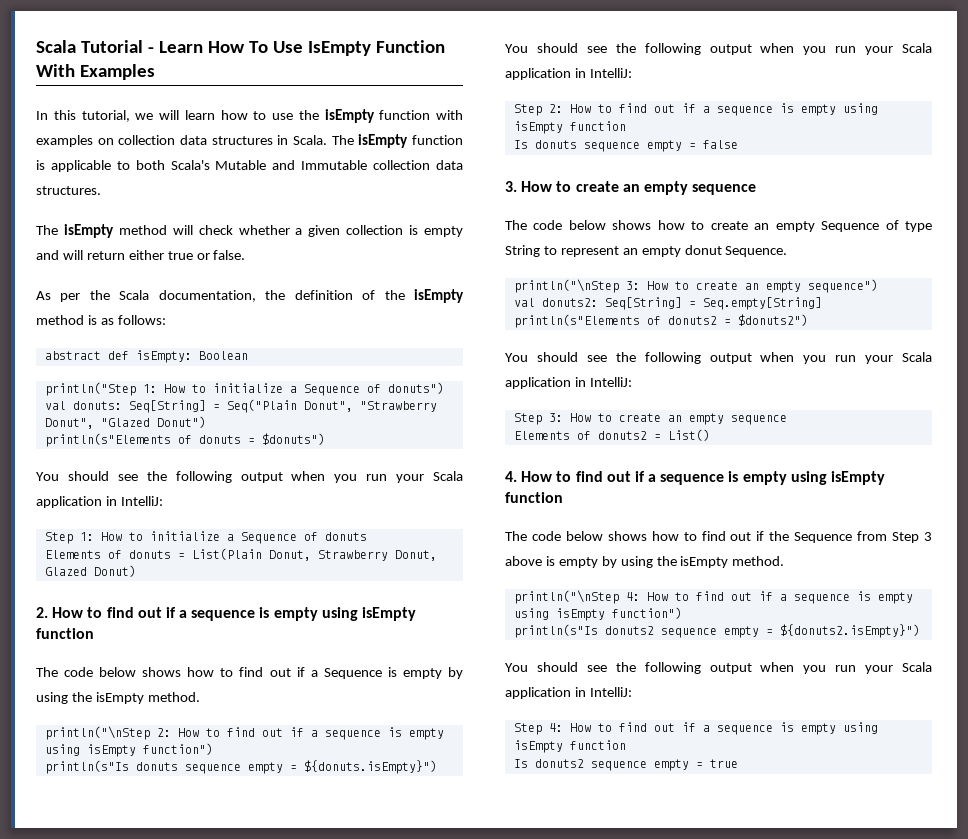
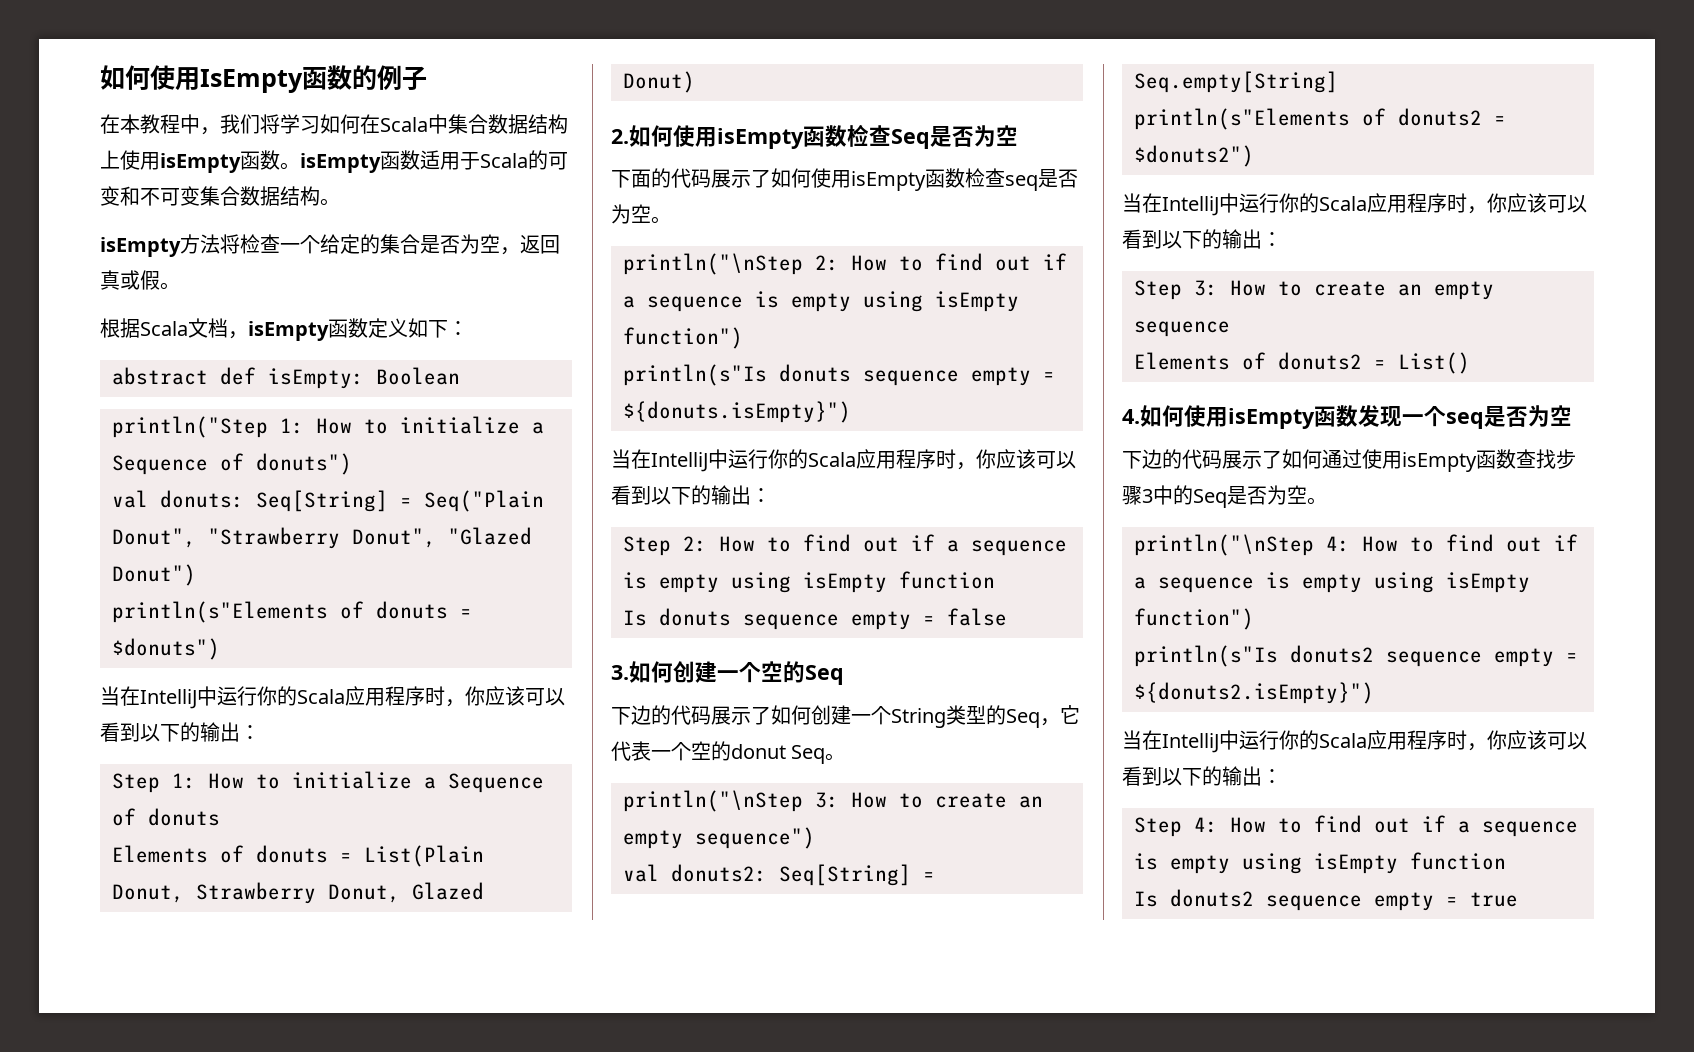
- Scala Tutorial - Learn How To Use IsEmpty Function With Examples
- In this tutorial, we will learn how to use the isEmpty function with examples on collection data structures in Scala. The isEmpty function is applicable to both Scala's Mutable and Immutable collection data structures.
- The isEmpty method will check whether a given collection is empty and will return either true or false.
- As per the Scala documentation, the definition of the isEmpty method is as follows:
+ 如何使用IsEmpty函数的例子
+ 在本教程中，我们将学习如何在Scala中集合数据结构上使用isEmpty函数。isEmpty函数适用于Scala的可变和不可变集合数据结构。
+ isEmpty方法将检查一个给定的集合是否为空，返回真或假。
+ 根据Scala文档，isEmpty函数定义如下：
  println(s"Elements of donuts = $donuts")
- You should see the following output when you run your Scala application in IntelliJ:
+ 当在IntelliJ中运行你的Scala应用程序时，你应该可以看到以下的输出：
- 2. How to find out if a sequence is empty using isEmpty function
- The code below shows how to find out if a Sequence is empty by using the isEmpty method.
+ 2.如何使用isEmpty函数检查Seq是否为空
+ 下面的代码展示了如何使用isEmpty函数检查seq是否为空。
  println(s"Is donuts sequence empty = ${donuts.isEmpty}")
- You should see the following output when you run your Scala application in IntelliJ:
+ 当在IntelliJ中运行你的Scala应用程序时，你应该可以看到以下的输出：
- 3. How to create an empty sequence
- The code below shows how to create an empty Sequence of type String to represent an empty donut Sequence.
+ 3.如何创建一个空的Seq
+ 下边的代码展示了如何创建一个String类型的Seq，它代表一个空的donut Seq。
  println(s"Elements of donuts2 = $donuts2")
- You should see the following output when you run your Scala application in IntelliJ:
+ 当在IntelliJ中运行你的Scala应用程序时，你应该可以看到以下的输出：
- 4. How to find out if a sequence is empty using isEmpty function
- The code below shows how to find out if the Sequence from Step 3 above is empty by using the isEmpty method.
+ 4.如何使用isEmpty函数发现一个seq是否为空
+ 下边的代码展示了如何通过使用isEmpty函数查找步骤3中的Seq是否为空。
  println(s"Is donuts2 sequence empty = ${donuts2.isEmpty}")
- You should see the following output when you run your Scala application in IntelliJ:
+ 当在IntelliJ中运行你的Scala应用程序时，你应该可以看到以下的输出：

